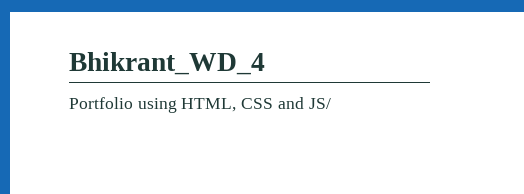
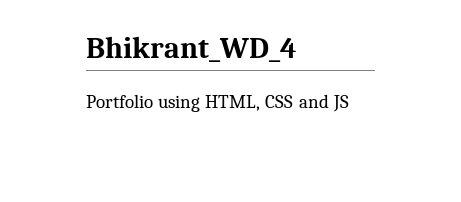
- Portfolio using HTML, CSS and JS/
+ Portfolio using HTML, CSS and JS

